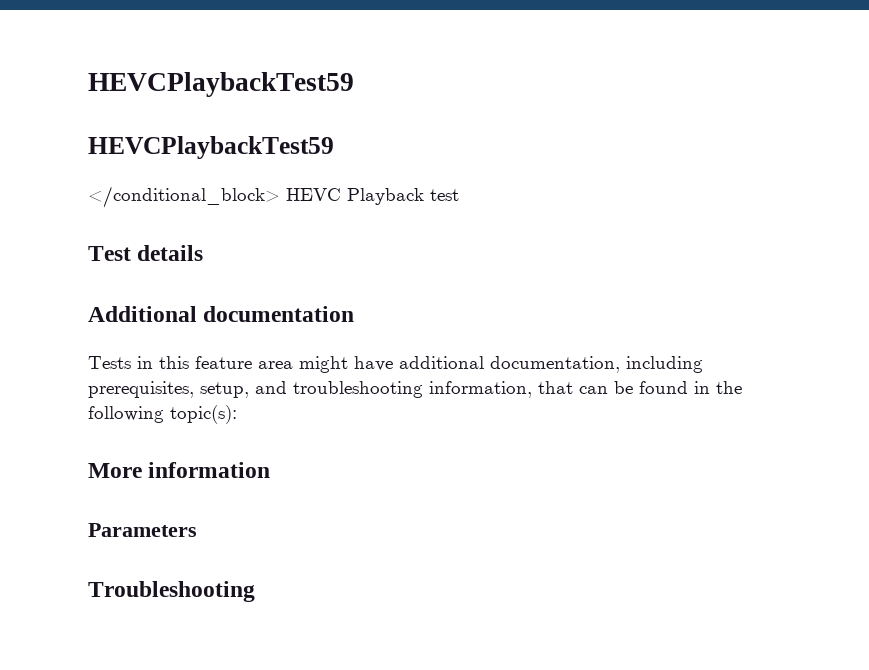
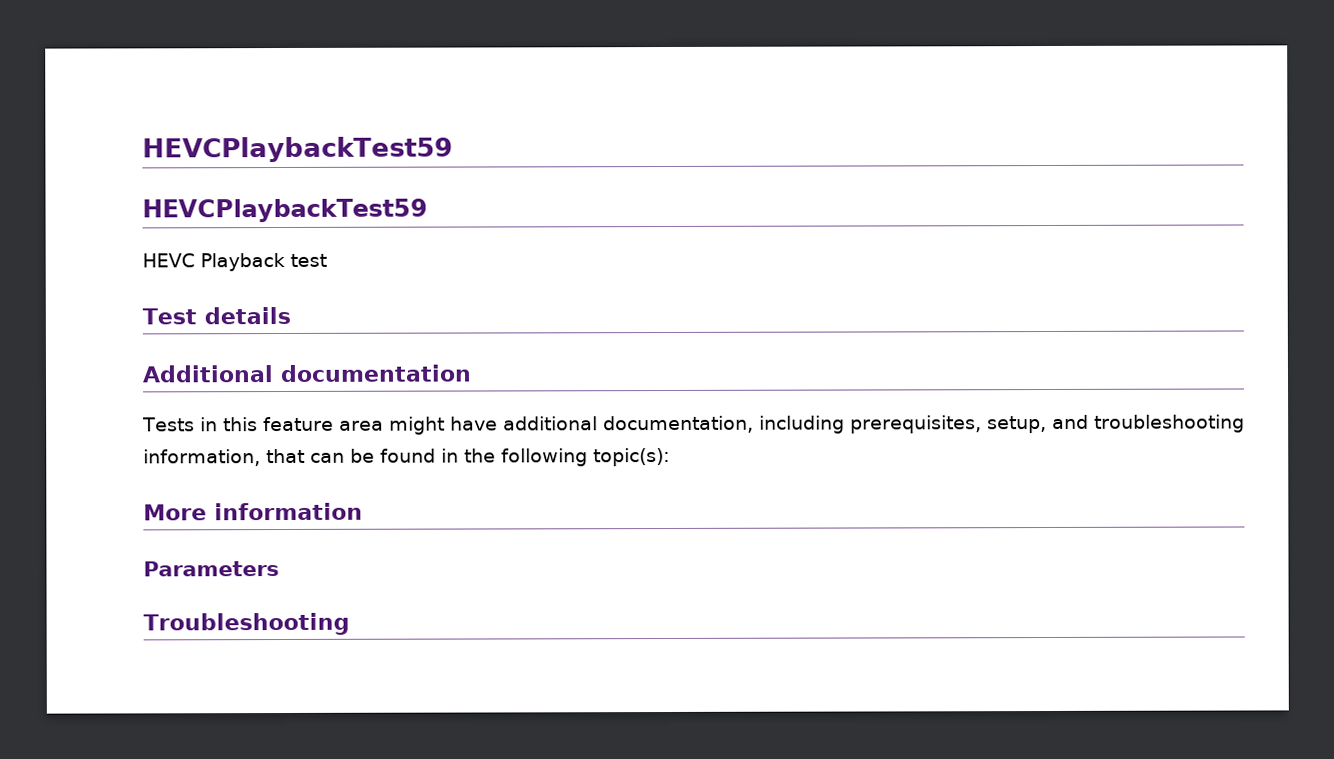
- </conditional_block> HEVC Playback test
+ HEVC Playback test

